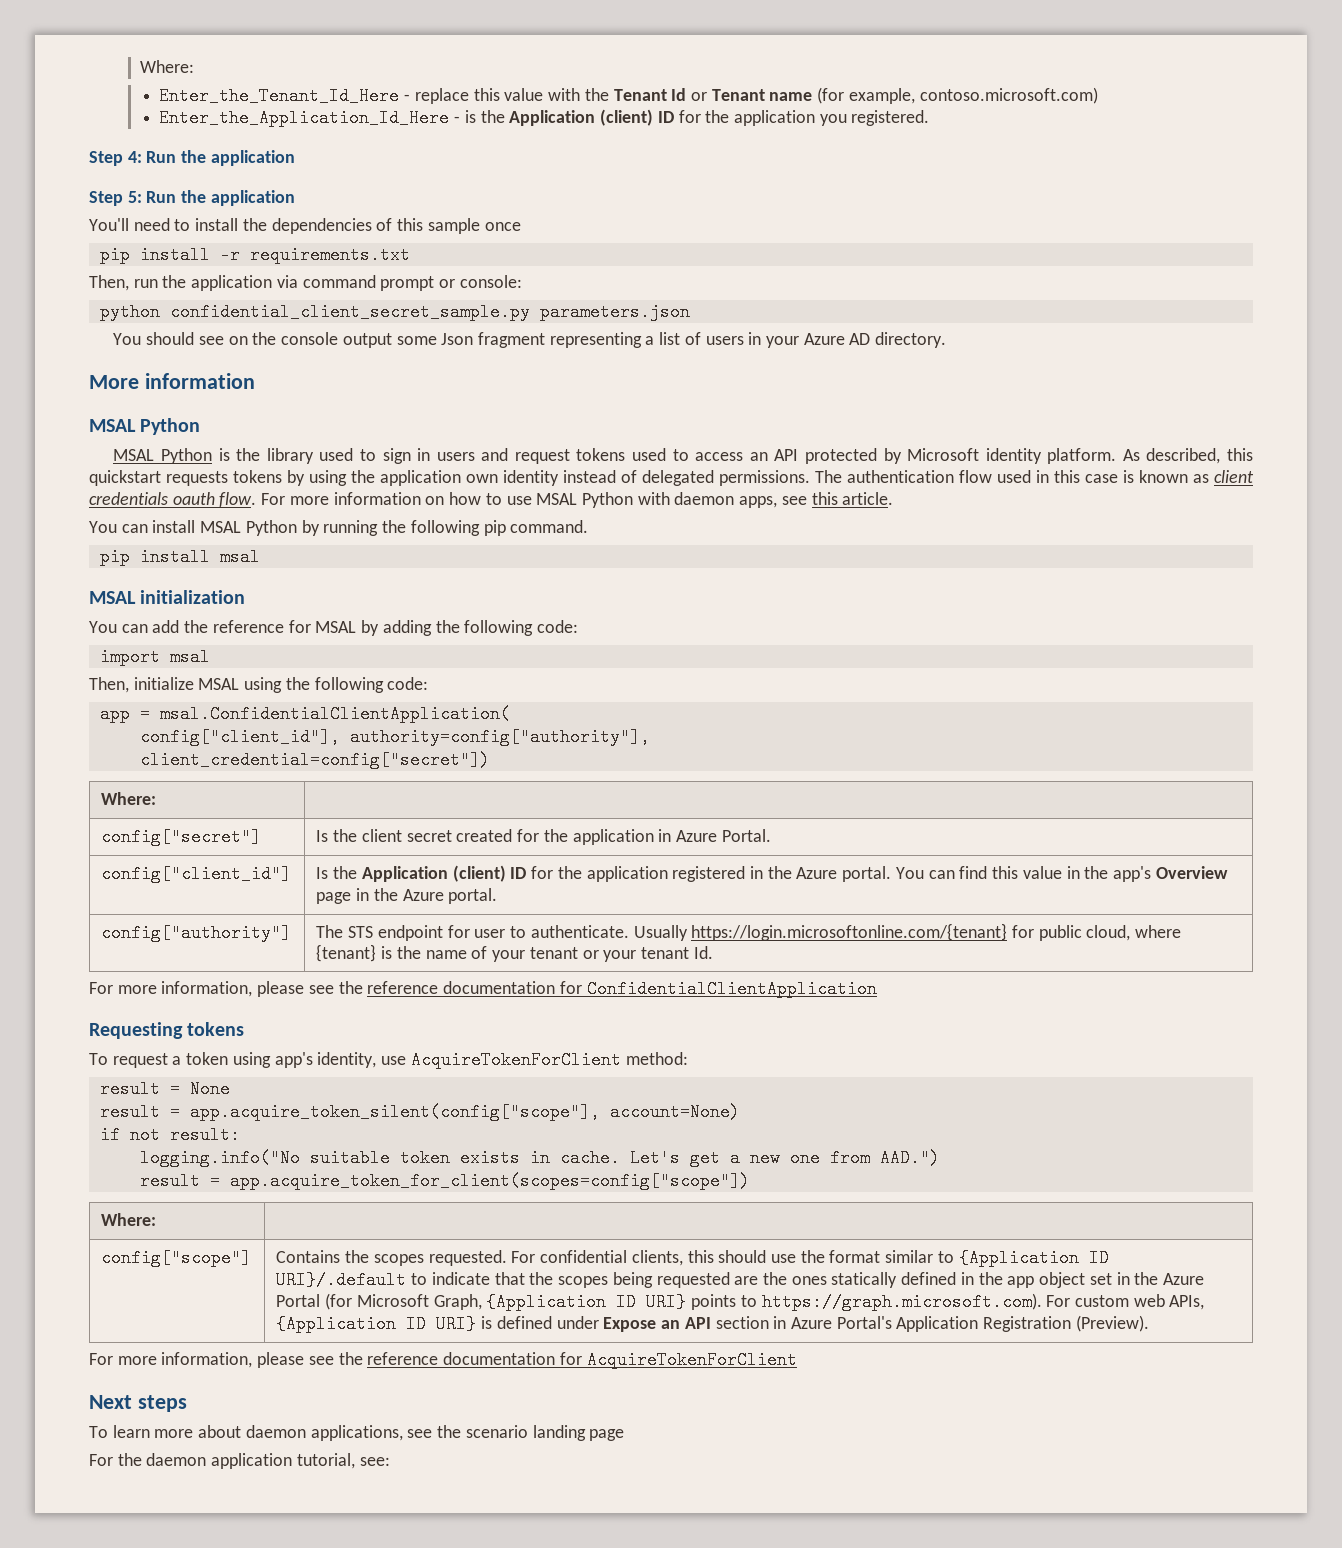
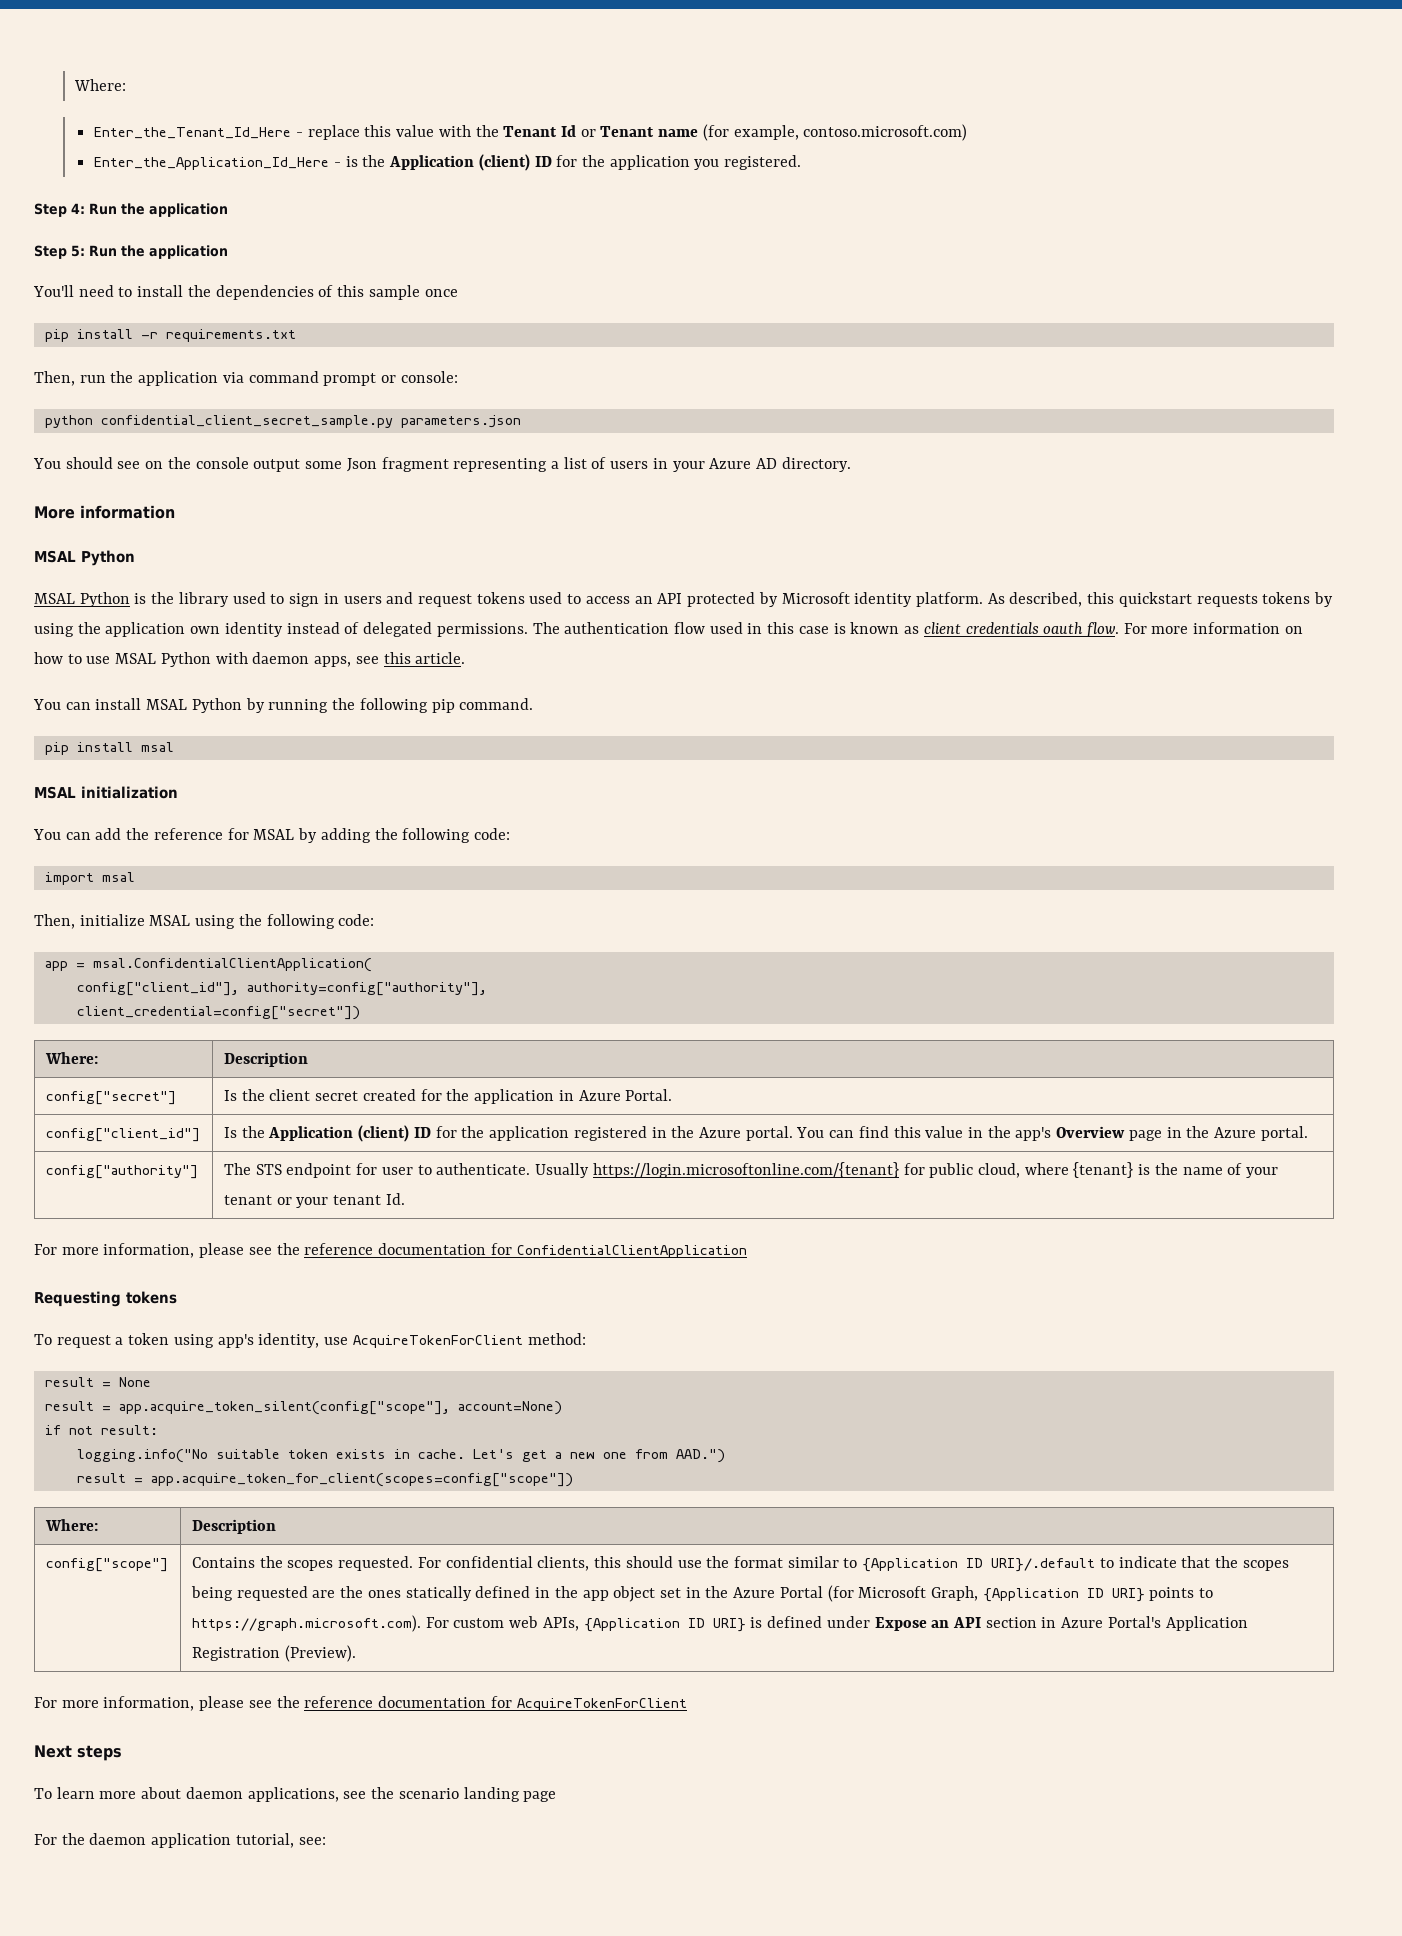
  client_credential=config["secret"])
- Where: |
+ Where: | Description
  result = app.acquire_token_for_client(scopes=config["scope"])
- Where: |
+ Where: | Description

